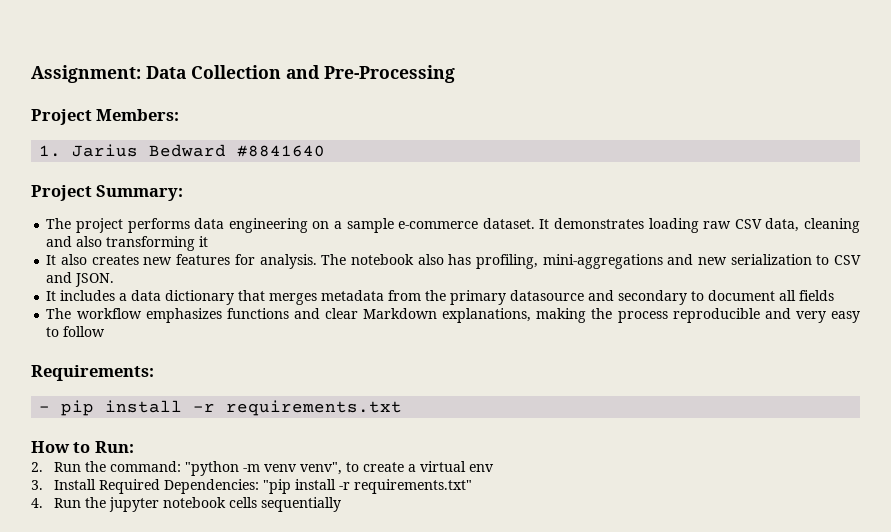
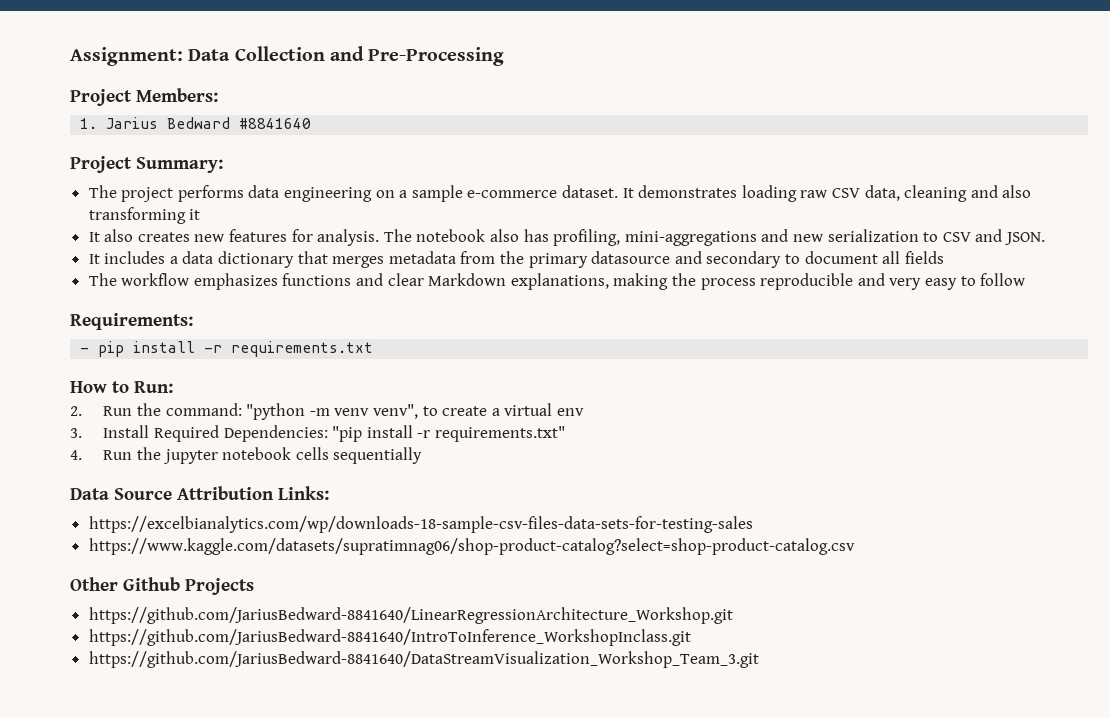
+ Data Source Attribution Links:
+ https://excelbianalytics.com/wp/downloads-18-sample-csv-files-data-sets-for-testing-sales
+ https://www.kaggle.com/datasets/supratimnag06/shop-product-catalog?select=shop-product-catalog.csv
+ Other Github Projects
+ https://github.com/JariusBedward-8841640/LinearRegressionArchitecture_Workshop.git
+ https://github.com/JariusBedward-8841640/IntroToInference_WorkshopInclass.git
+ https://github.com/JariusBedward-8841640/DataStreamVisualization_Workshop_Team_3.git

